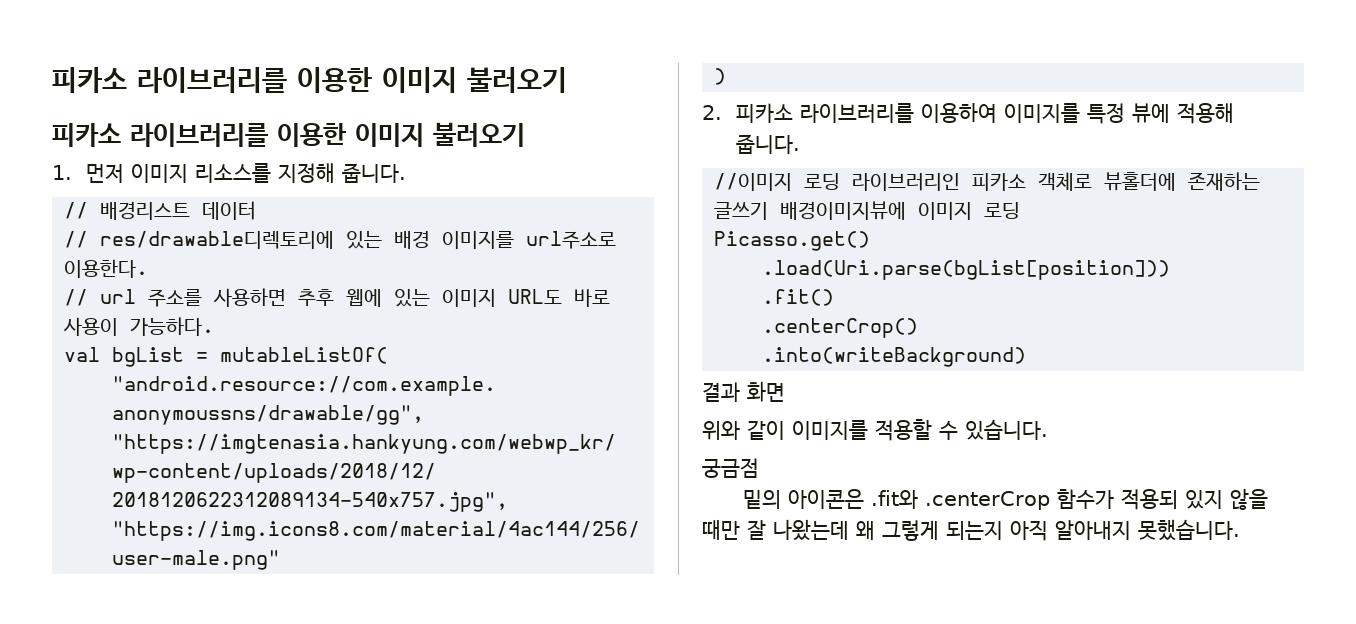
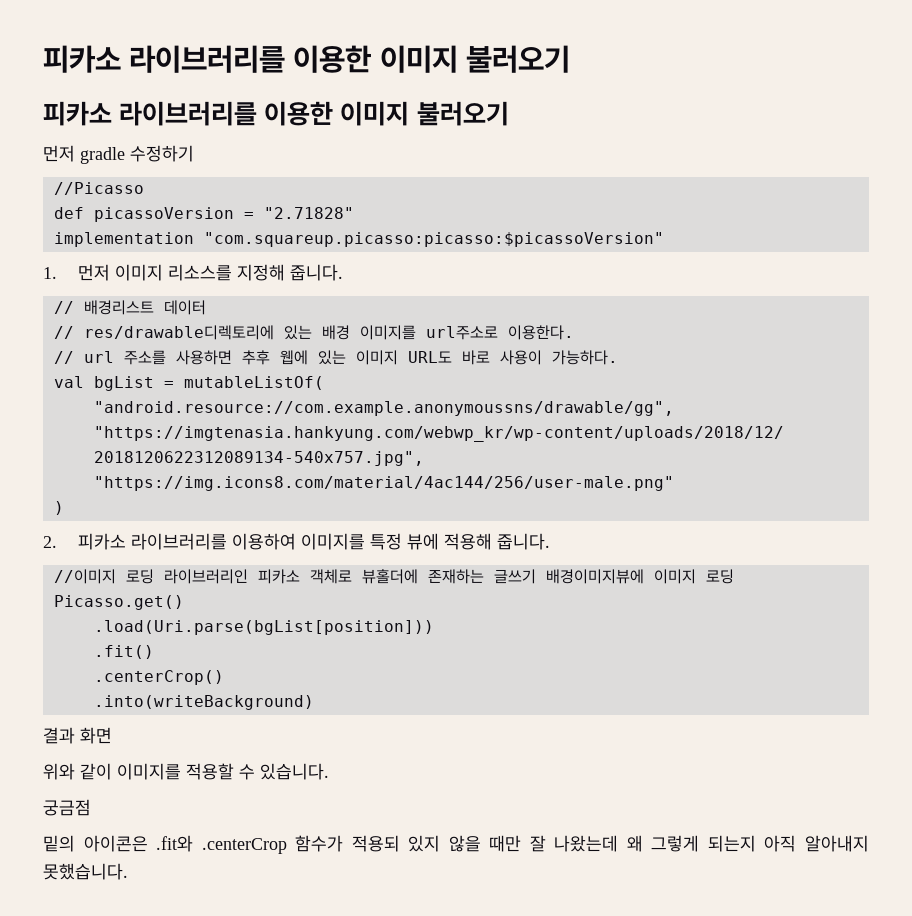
+ 먼저 gradle 수정하기
+ //Picasso
+ def picassoVersion = "2.71828"
+ implementation "com.squareup.picasso:picasso:$picassoVersion"

